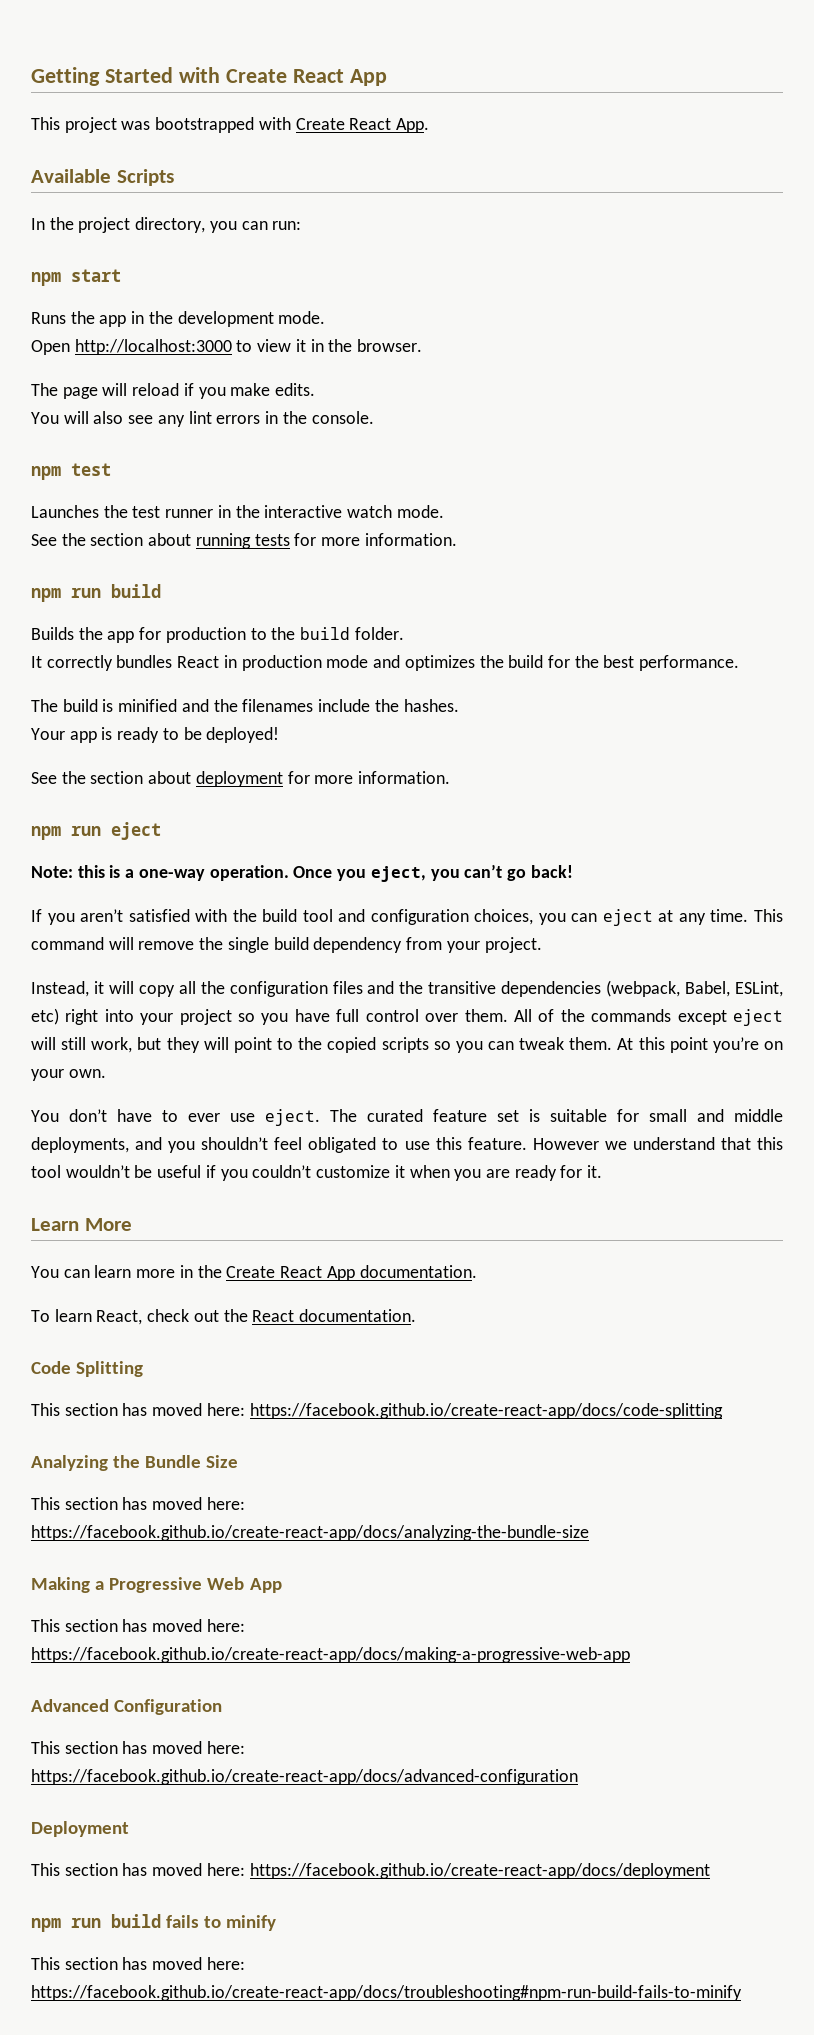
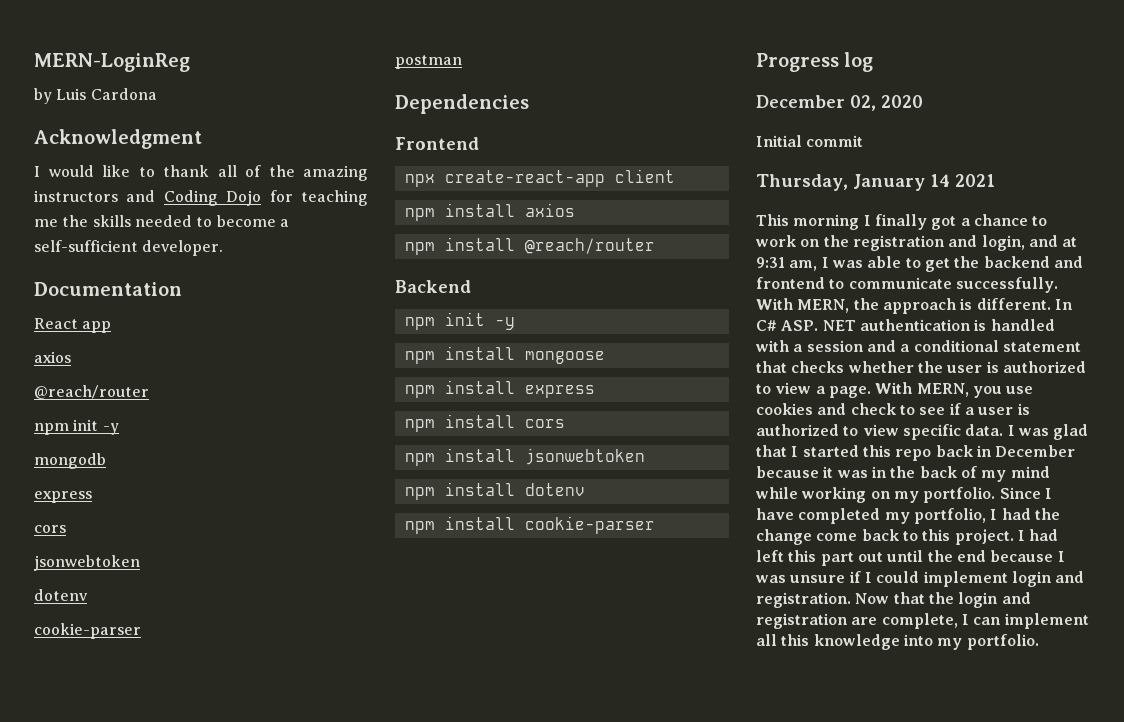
- Getting Started with Create React App
- This project was bootstrapped with Create React App.
- Available Scripts
- In the project directory, you can run:
- npm start
- Runs the app in the development mode.
- Open http://localhost:3000 to view it in the browser.
- The page will reload if you make edits.
- You will also see any lint errors in the console.
- npm test
- Launches the test runner in the interactive watch mode.
- See the section about running tests for more information.
- npm run build
- Builds the app for production to the build folder.
- It correctly bundles React in production mode and optimizes the build for the best performance.
- The build is minified and the filenames include the hashes.
- Your app is ready to be deployed!
- See the section about deployment for more information.
- npm run eject
- Note: this is a one-way operation. Once you eject, you can’t go back!
- If you aren’t satisfied with the build tool and configuration choices, you can eject at any time. This command will remove the single build dependency from your project.
- Instead, it will copy all the configuration files and the transitive dependencies (webpack, Babel, ESLint, etc) right into your project so you have full control over them. All of the commands except eject will still work, but they will point to the copied scripts so you can tweak them. At this point you’re on your own.
- You don’t have to ever use eject. The curated feature set is suitable for small and middle deployments, and you shouldn’t feel obligated to use this feature. However we understand that this tool wouldn’t be useful if you couldn’t customize it when you are ready for it.
- Learn More
- You can learn more in the Create React App documentation.
- To learn React, check out the React documentation.
- Code Splitting
- This section has moved here: https://facebook.github.io/create-react-app/docs/code-splitting
- Analyzing the Bundle Size
- This section has moved here: https://facebook.github.io/create-react-app/docs/analyzing-the-bundle-size
- Making a Progressive Web App
- This section has moved here: https://facebook.github.io/create-react-app/docs/making-a-progressive-web-app
- Advanced Configuration
- This section has moved here: https://facebook.github.io/create-react-app/docs/advanced-configuration
- Deployment
- This section has moved here: https://facebook.github.io/create-react-app/docs/deployment
- npm run build fails to minify
- This section has moved here: https://facebook.github.io/create-react-app/docs/troubleshooting#npm-run-build-fails-to-minify
+ MERN-LoginReg
+ by Luis Cardona
+ Acknowledgment
+ I would like to thank all of the amazing instructors and Coding Dojo for teaching me the skills needed to become a self-sufficient developer.
+ Documentation
+ React app
+ axios
+ @reach/router
+ npm init -y
+ mongodb
+ express
+ cors
+ jsonwebtoken
+ dotenv
+ cookie-parser
+ postman
+ Dependencies
+ Frontend
+ npx create-react-app client
+ npm install axios
+ npm install @reach/router
+ Backend
+ npm init -y
+ npm install mongoose
+ npm install express
+ npm install cors
+ npm install jsonwebtoken
+ npm install dotenv
+ npm install cookie-parser
+ Progress log
+ December 02, 2020
+ Initial commit
+ Thursday, January 14 2021
+ This morning I finally got a chance to work on the registration and login, and at 9:31 am, I was able to get the backend and frontend to communicate successfully. With MERN, the approach is different. In C# ASP. NET authentication is handled with a session and a conditional statement that checks whether the user is authorized to view a page. With MERN, you use cookies and check to see if a user is authorized to view specific data. I was glad that I started this repo back in December because it was in the back of my mind while working on my portfolio. Since I have completed my portfolio, I had the change come back to this project. I had left this part out until the end because I was unsure if I could implement login and registration. Now that the login and registration are complete, I can implement all this knowledge into my portfolio.

